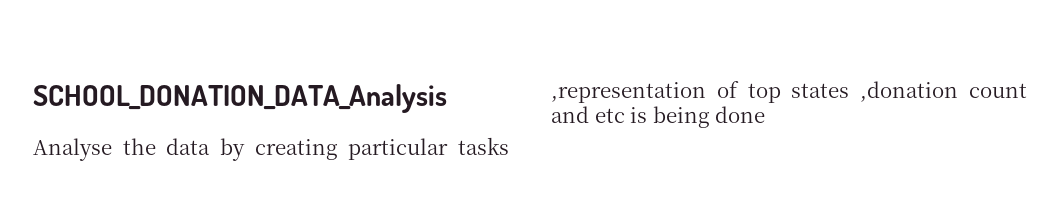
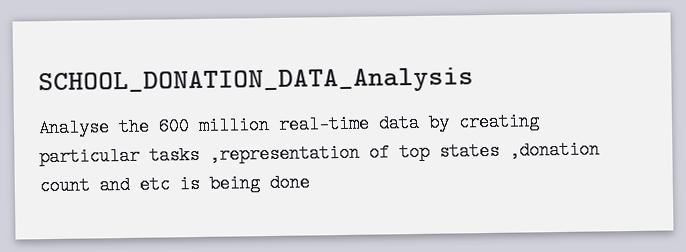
- Analyse the data by creating particular tasks ,representation of top states ,donation count and etc is being done
+ Analyse the 600 million real-time data by creating particular tasks ,representation of top states ,donation count and etc is being done

